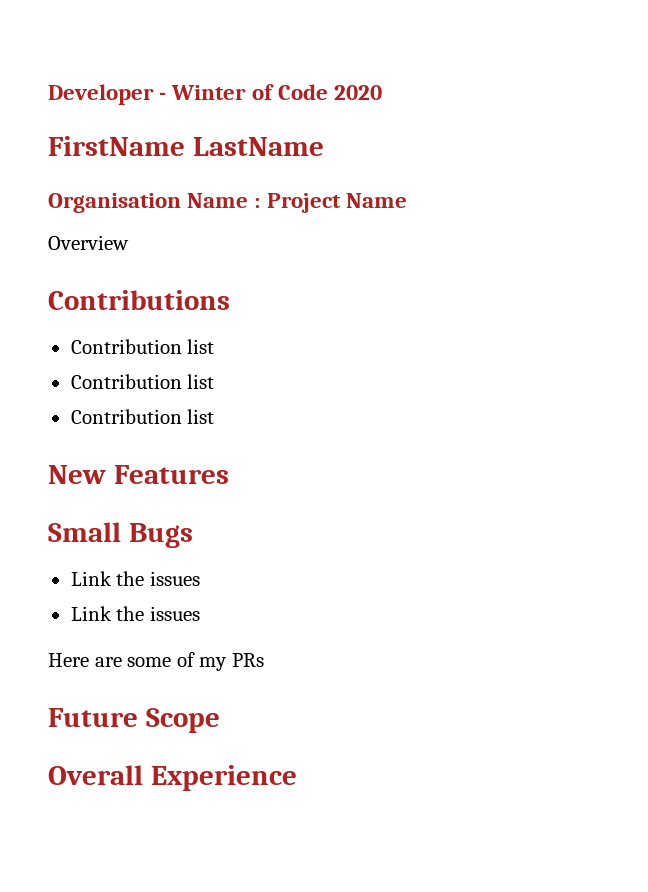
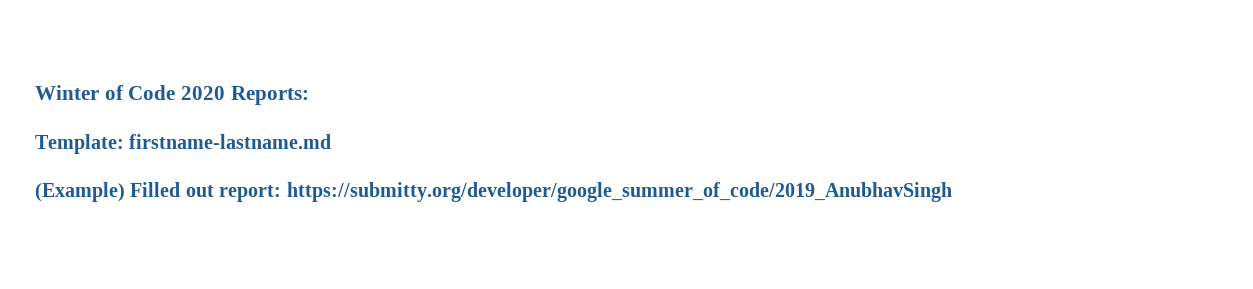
- Developer - Winter of Code 2020
- FirstName LastName
- Organisation Name : Project Name
- Overview
- Contributions
- Contribution list
- Contribution list
- Contribution list
- New Features
- Small Bugs
- Link the issues
- Link the issues
- Here are some of my PRs
- Future Scope
- Overall Experience
+ Winter of Code 2020 Reports:
+ Template: firstname-lastname.md
+ (Example) Filled out report: https://submitty.org/developer/google_summer_of_code/2019_AnubhavSingh

